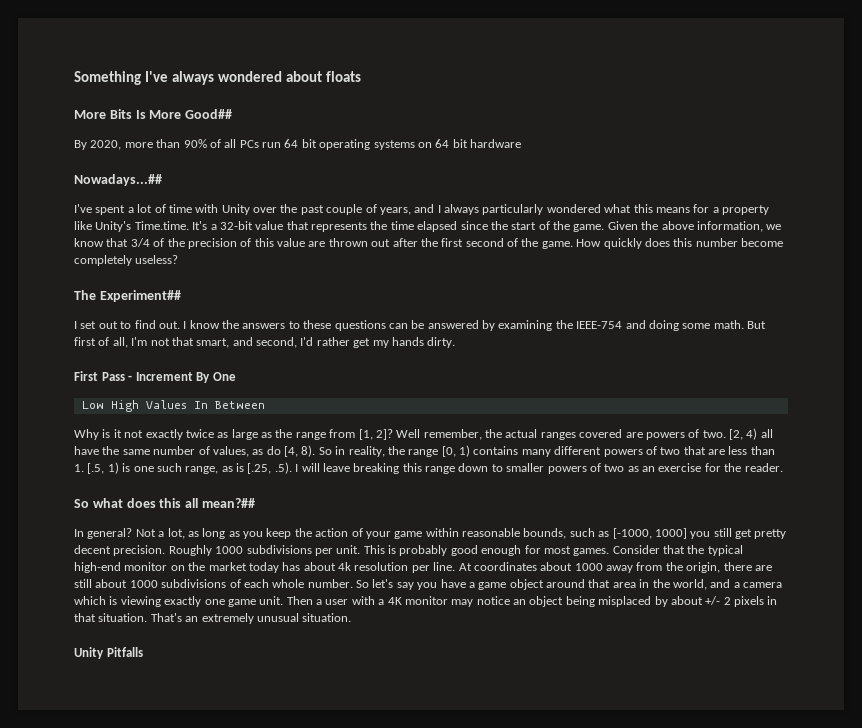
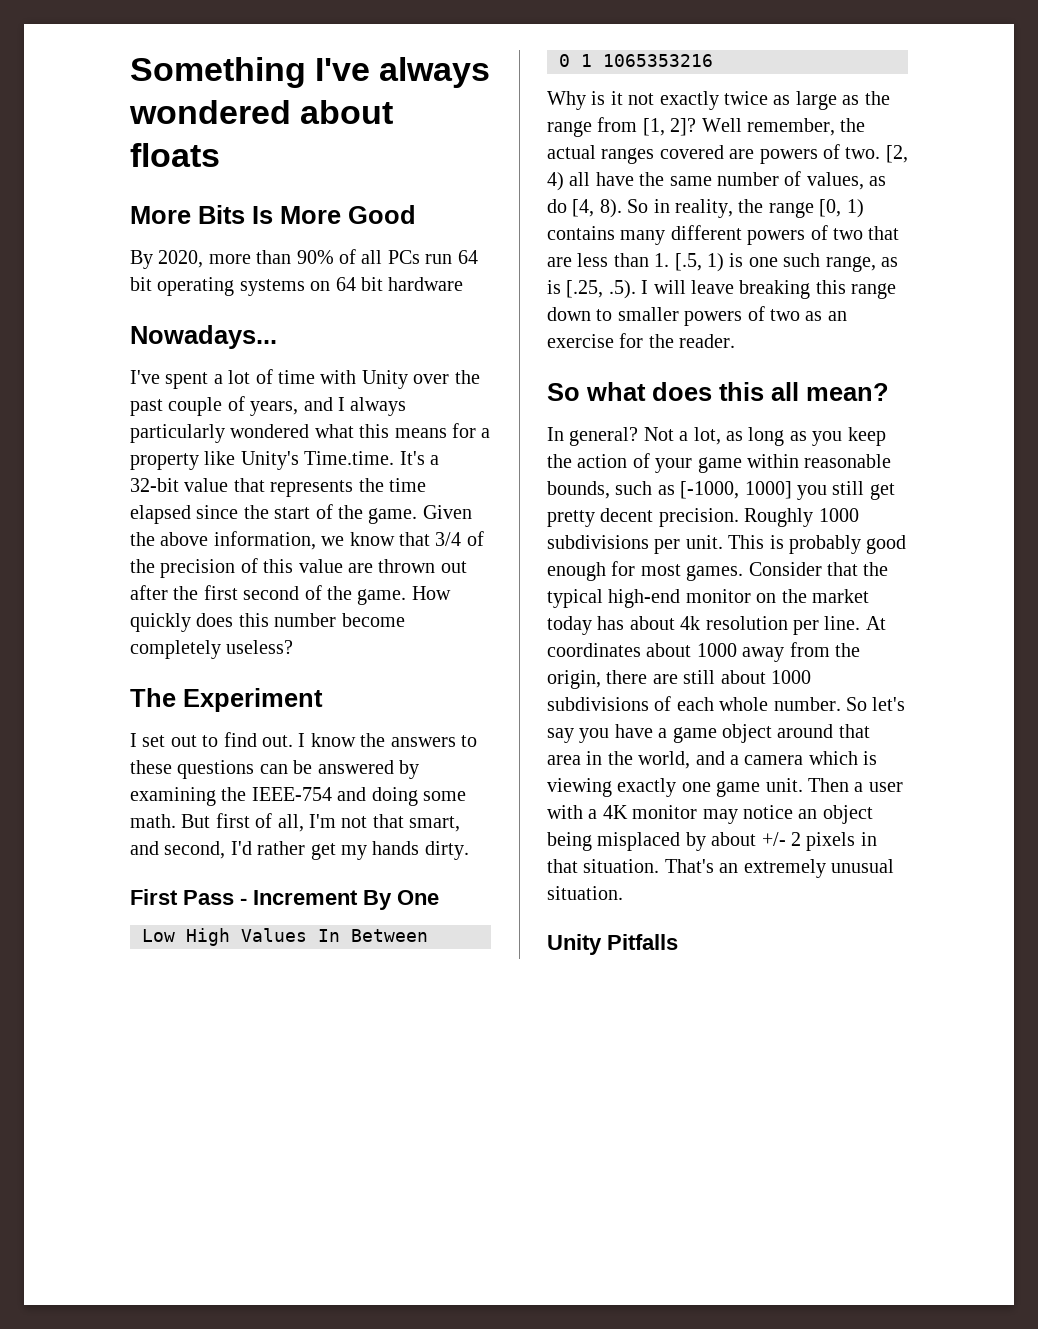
- More Bits Is More Good##
+ More Bits Is More Good
- Nowadays...##
+ Nowadays...
- The Experiment##
+ The Experiment
+ 0 1 1065353216
- So what does this all mean?##
+ So what does this all mean?

